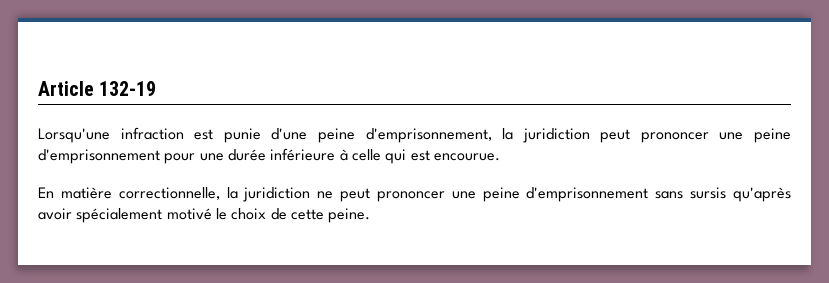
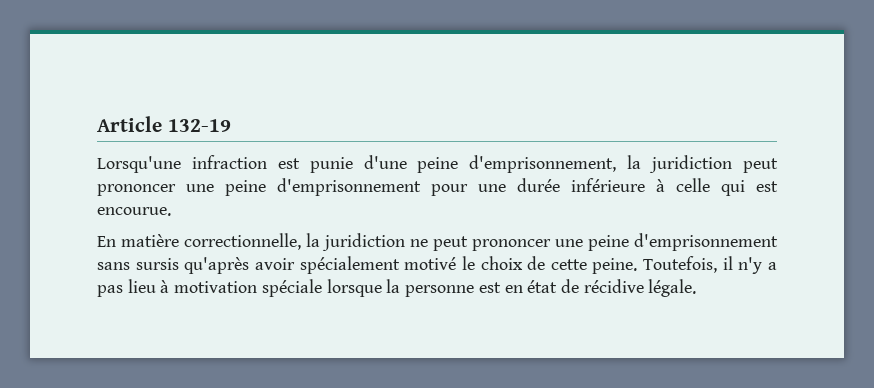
+ Toutefois, il n'y a pas lieu à motivation spéciale lorsque la personne est en état de récidive légale.

